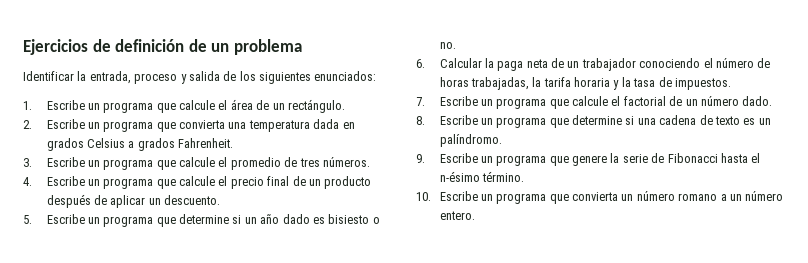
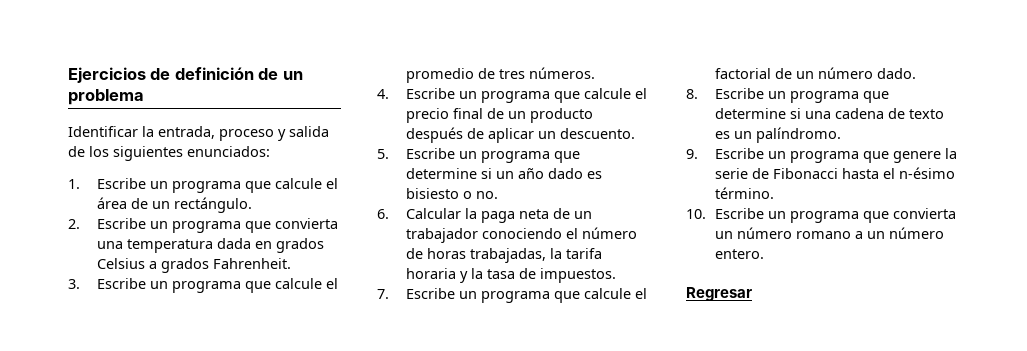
+ Regresar

